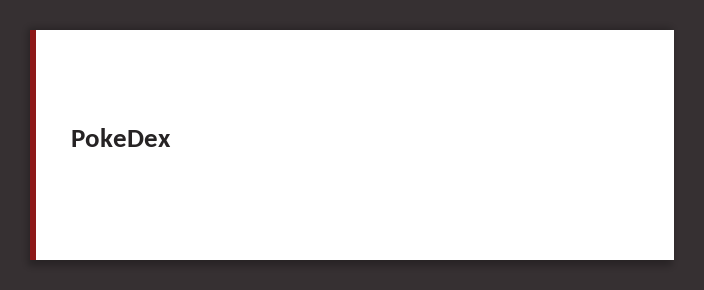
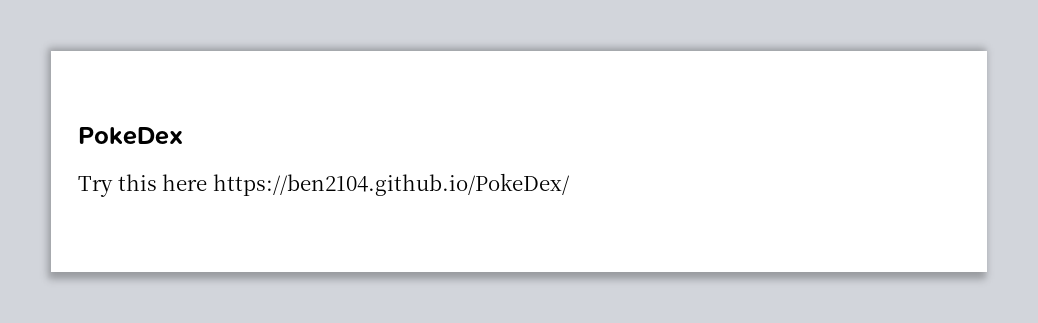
+ Try this here https://ben2104.github.io/PokeDex/

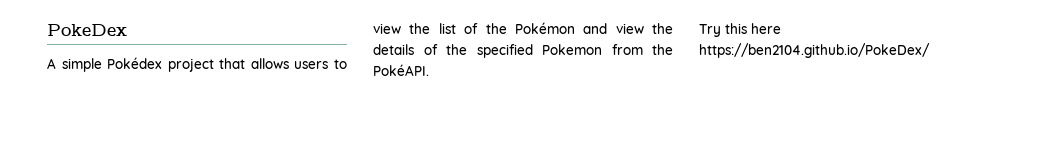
+ A simple Pokédex project that allows users to view the list of the Pokémon and view the details of the specified Pokemon from the PokéAPI.

